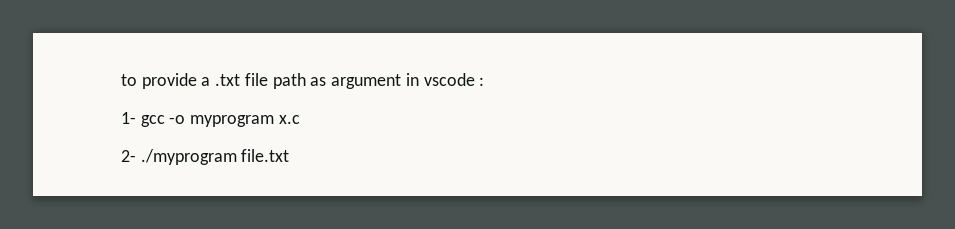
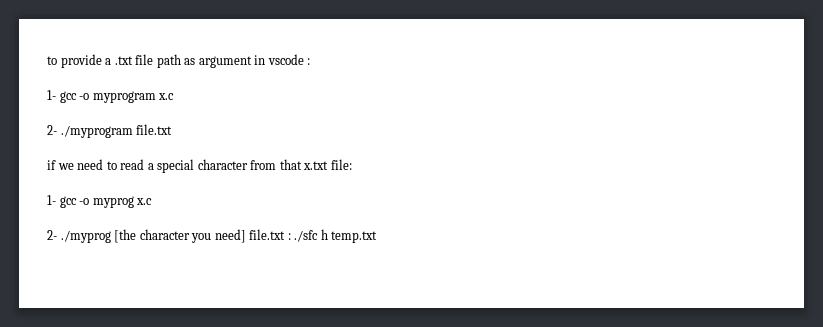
+ if we need to read a special character from that x.txt file:
+ 1- gcc -o myprog x.c
+ 2- ./myprog [the character you need] file.txt : ./sfc h temp.txt

